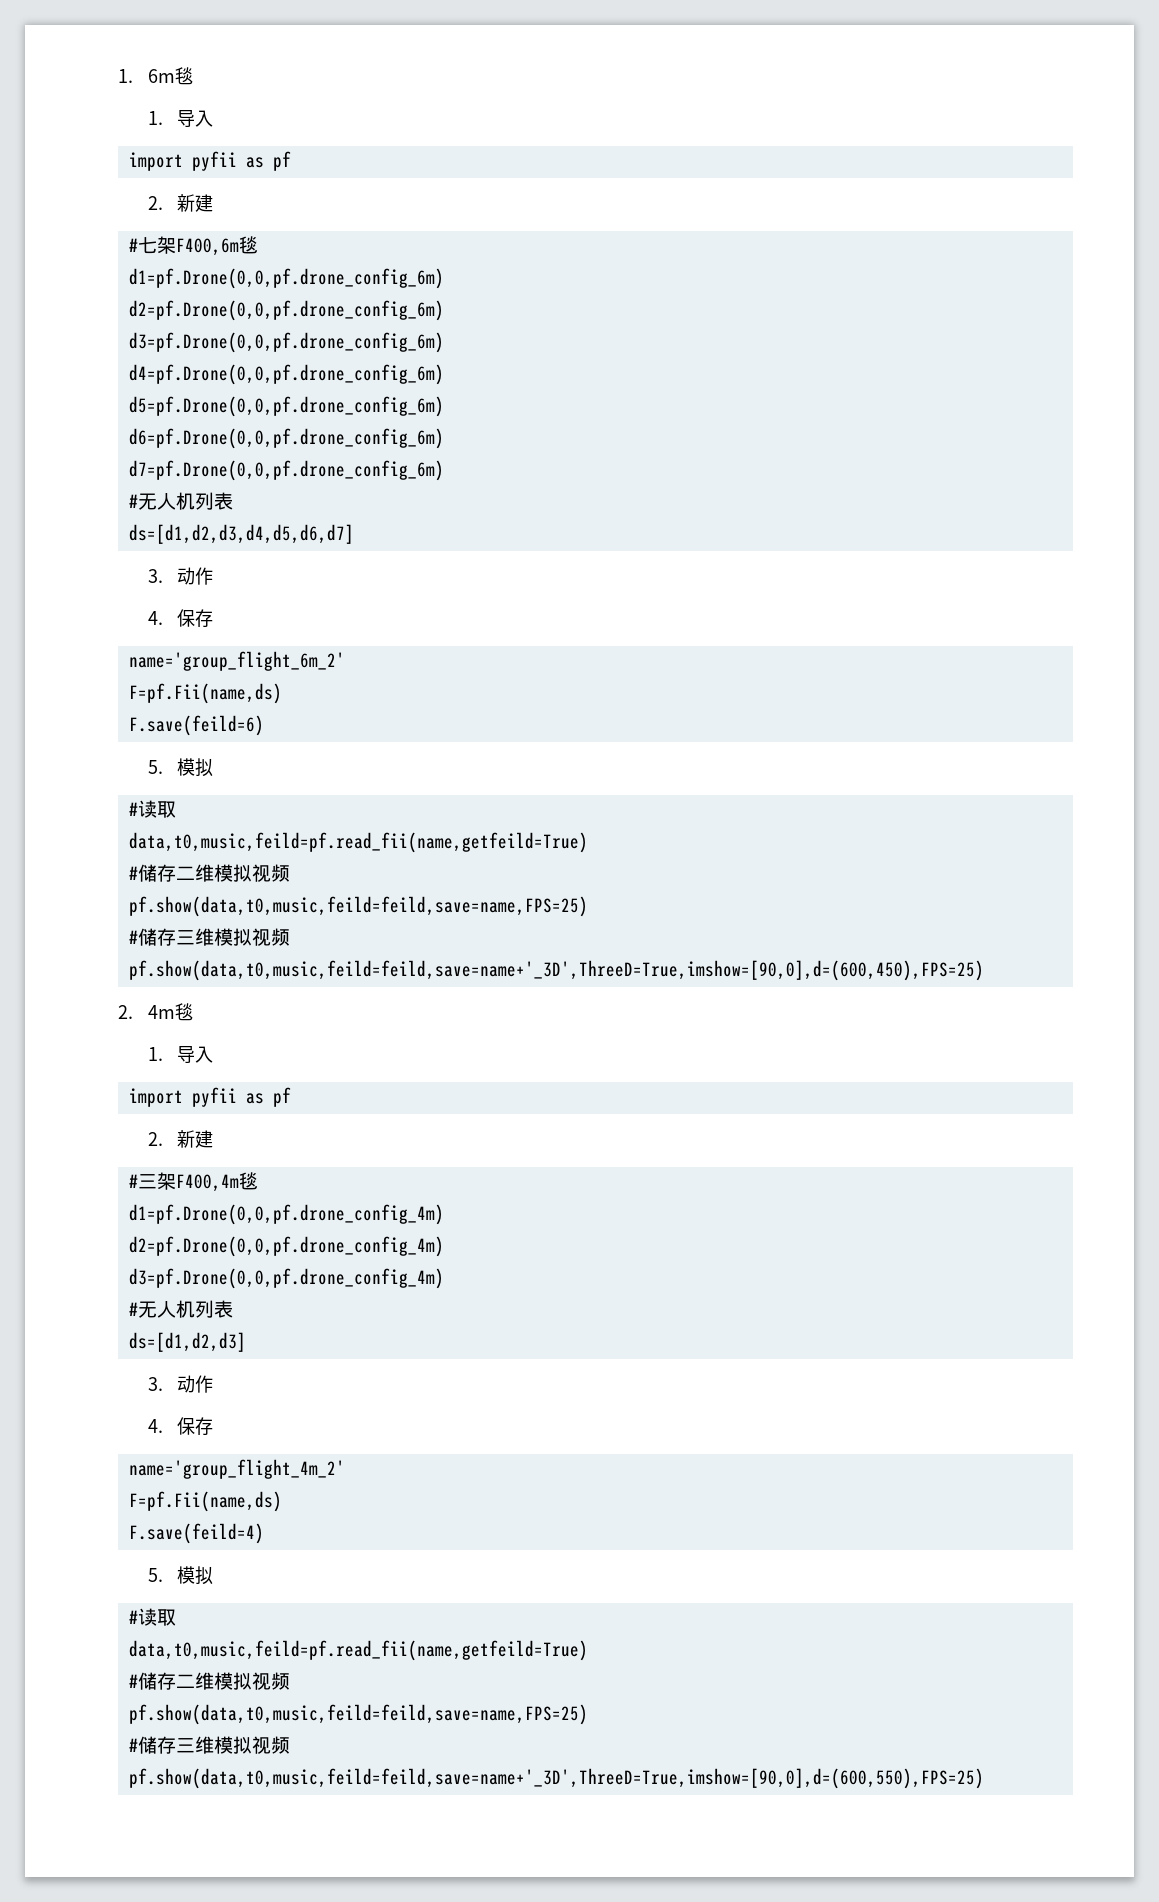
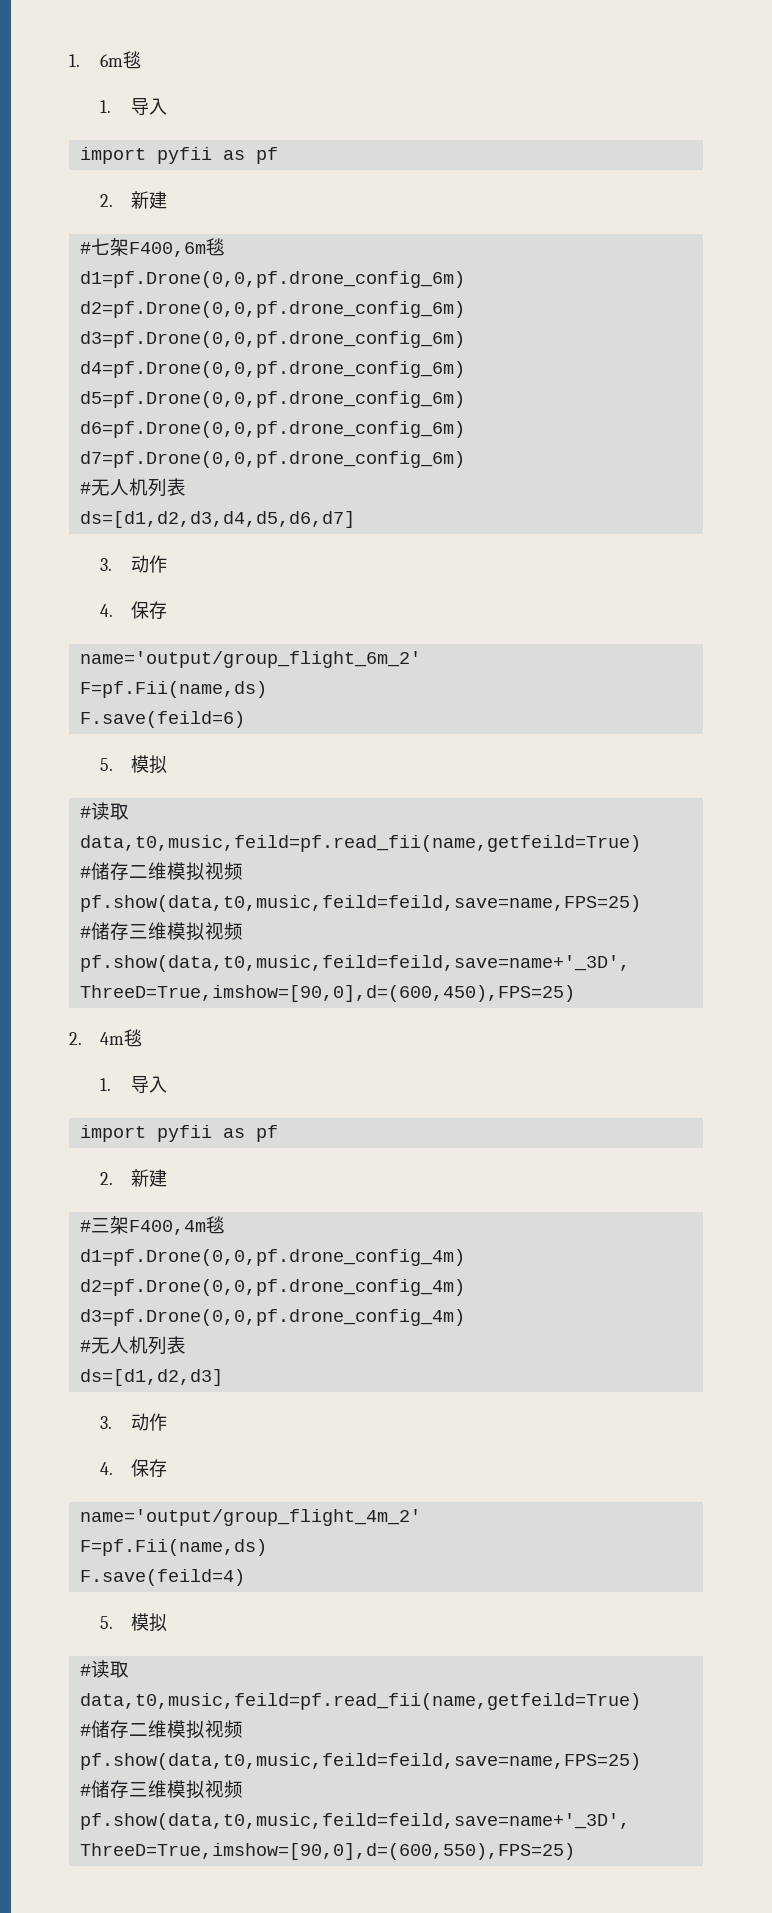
- name='group_flight_6m_2'
+ name='output/group_flight_6m_2'
- name='group_flight_4m_2'
+ name='output/group_flight_4m_2'

